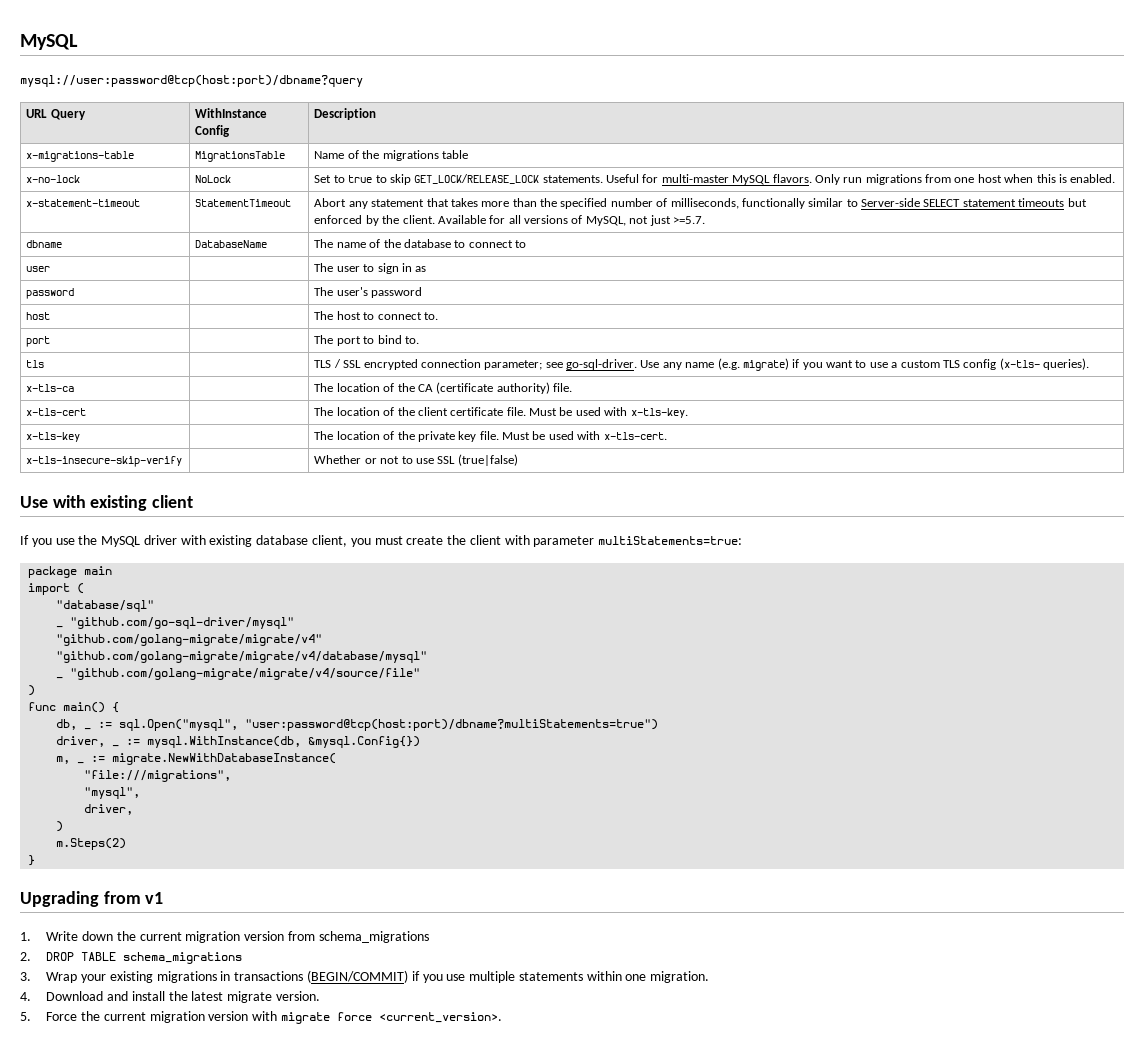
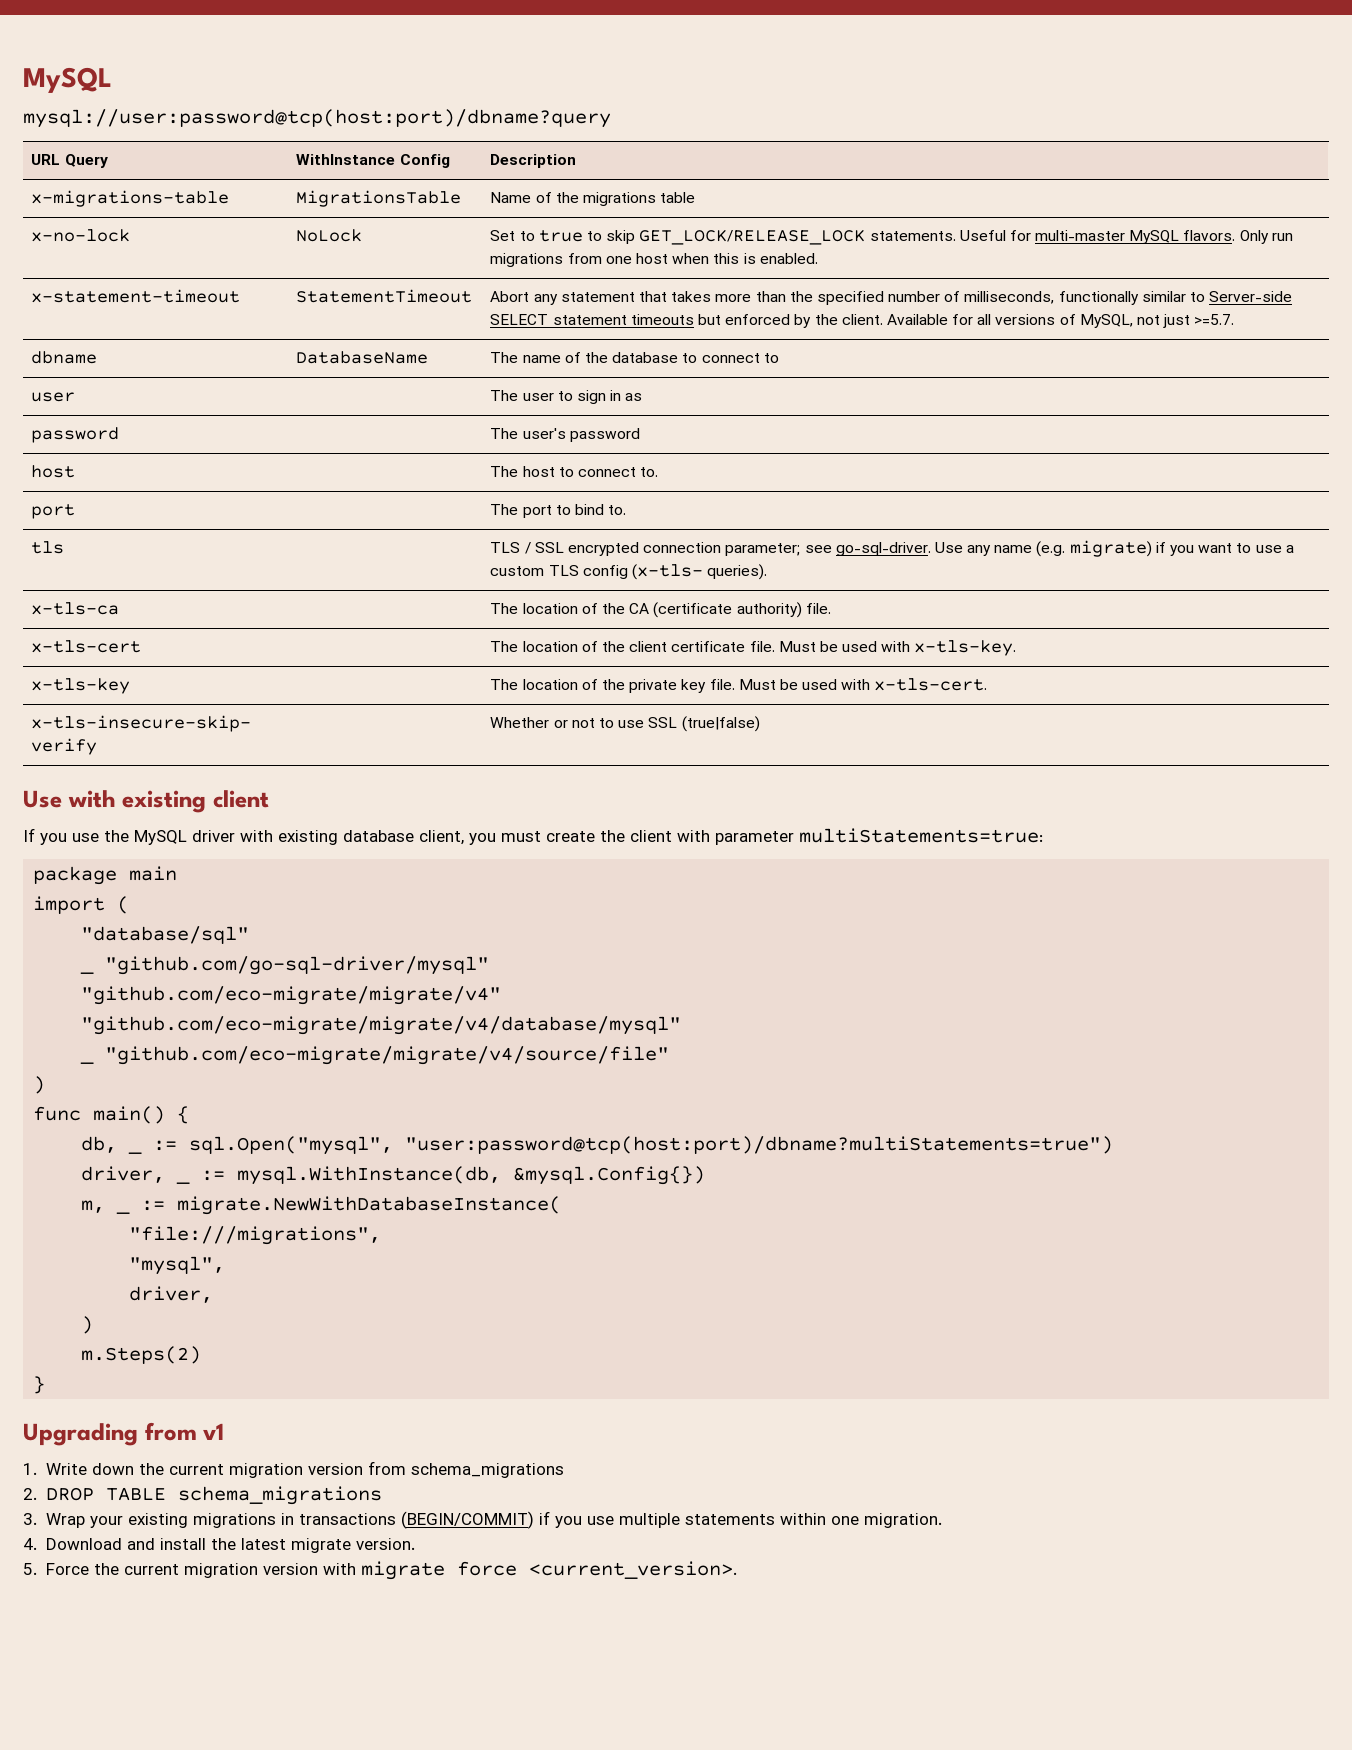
- "github.com/golang-migrate/migrate/v4"
- "github.com/golang-migrate/migrate/v4/database/mysql"
- _ "github.com/golang-migrate/migrate/v4/source/file"
+ "github.com/eco-migrate/migrate/v4"
+ "github.com/eco-migrate/migrate/v4/database/mysql"
+ _ "github.com/eco-migrate/migrate/v4/source/file"

